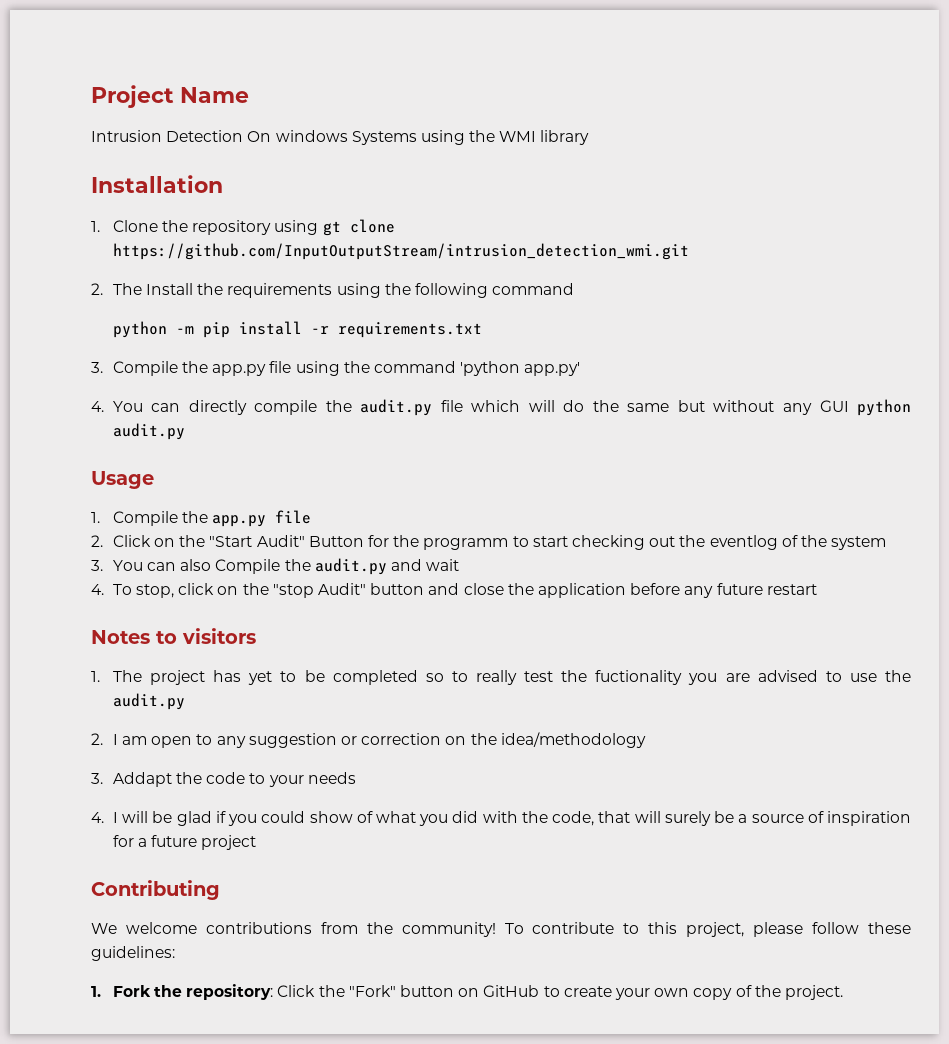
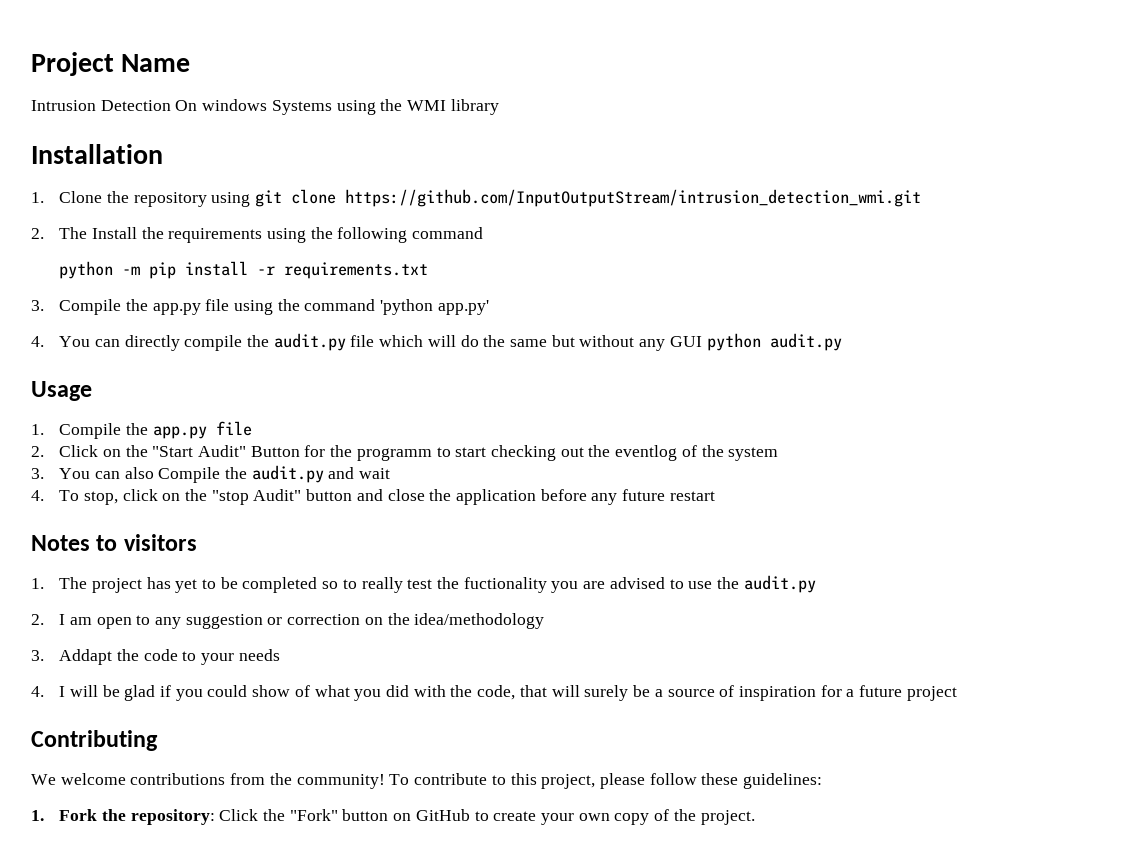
- 1. Clone the repository using gt clone https://github.com/InputOutputStream/intrusion_detection_wmi.git
+ 1. Clone the repository using git clone https://github.com/InputOutputStream/intrusion_detection_wmi.git

